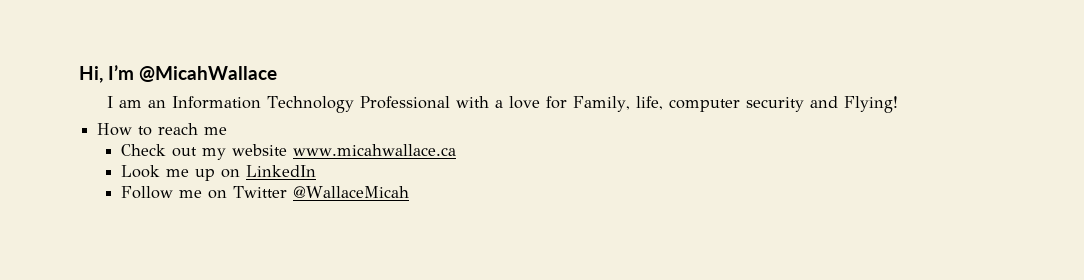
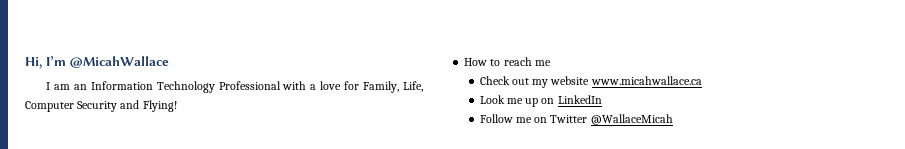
- I am an Information Technology Professional with a love for Family, life, computer security and Flying!
+ I am an Information Technology Professional with a love for Family, Life, Computer Security and Flying!

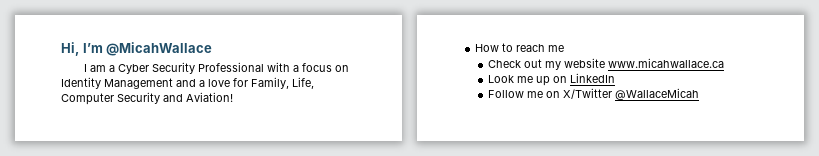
- I am an Information Technology Professional with a love for Family, Life, Computer Security and Flying!
+ I am a Cyber Security Professional with a focus on Identity Management and a love for Family, Life, Computer Security and Aviation!
- Follow me on Twitter @WallaceMicah
+ Follow me on X/Twitter @WallaceMicah

